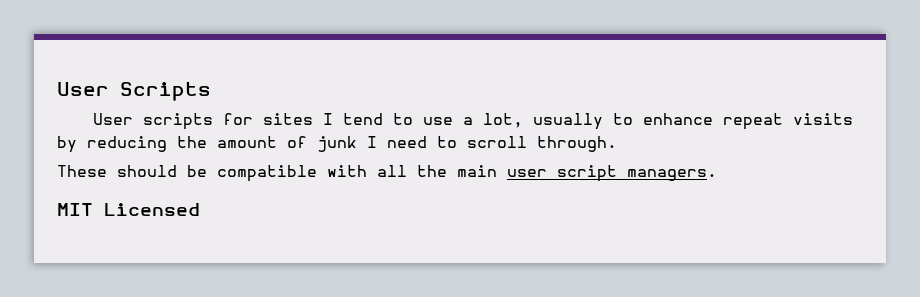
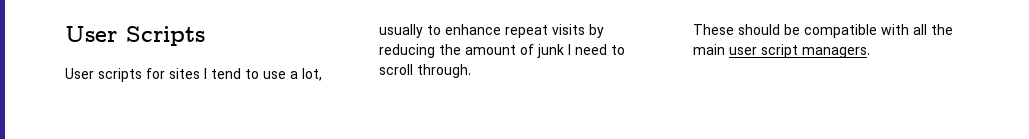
- MIT Licensed

